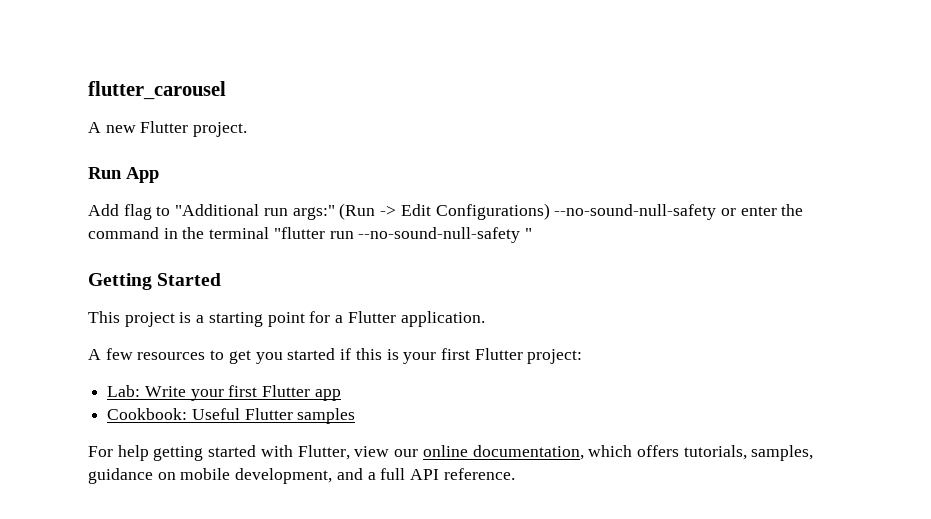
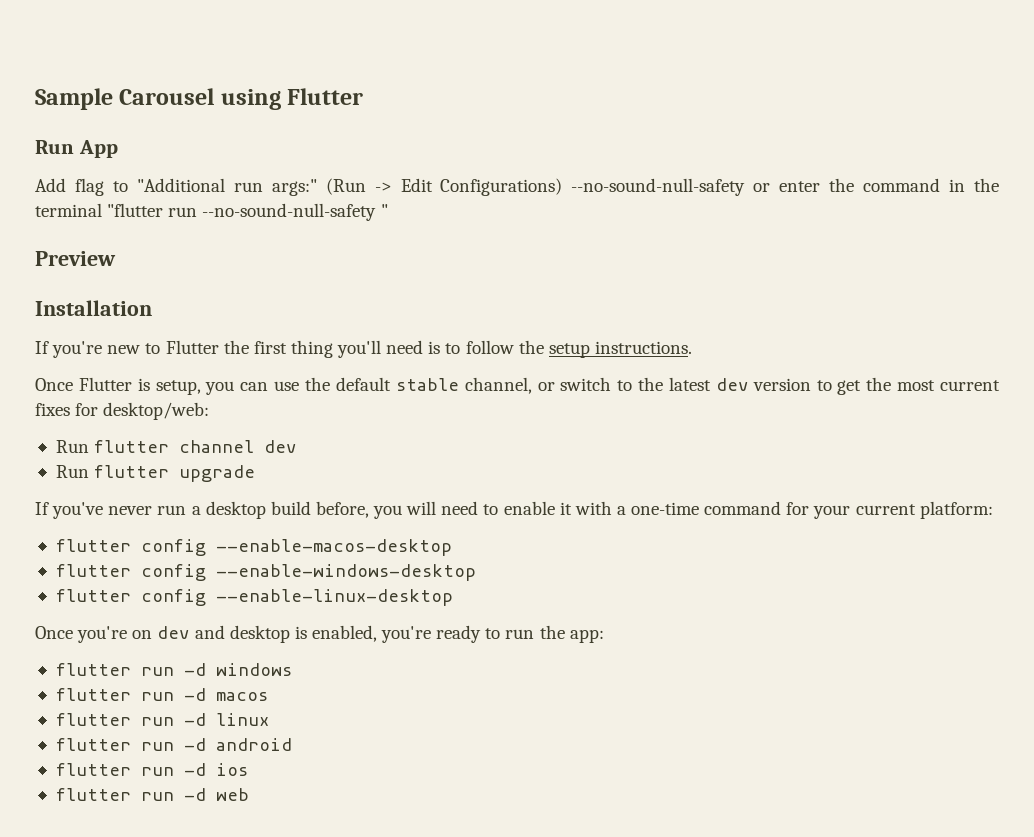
- flutter_carousel
- A new Flutter project.
+ Sample Carousel using Flutter
- Getting Started
- This project is a starting point for a Flutter application.
- A few resources to get you started if this is your first Flutter project:
- Lab: Write your first Flutter app
- Cookbook: Useful Flutter samples
- For help getting started with Flutter, view our online documentation, which offers tutorials, samples, guidance on mobile development, and a full API reference.
+ Preview
+ Installation
+ If you're new to Flutter the first thing you'll need is to follow the setup instructions.
+ Once Flutter is setup, you can use the default stable channel, or switch to the latest dev version to get the most current fixes for desktop/web:
+ Run flutter channel dev
+ Run flutter upgrade
+ If you've never run a desktop build before, you will need to enable it with a one-time command for your current platform:
+ flutter config --enable-macos-desktop
+ flutter config --enable-windows-desktop
+ flutter config --enable-linux-desktop
+ Once you're on dev and desktop is enabled, you're ready to run the app:
+ flutter run -d windows
+ flutter run -d macos
+ flutter run -d linux
+ flutter run -d android
+ flutter run -d ios
+ flutter run -d web

